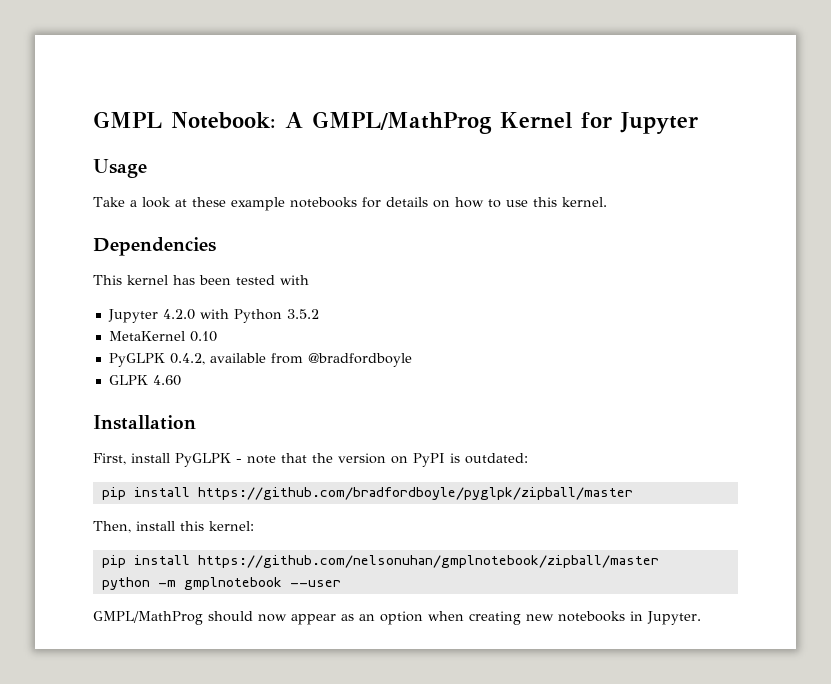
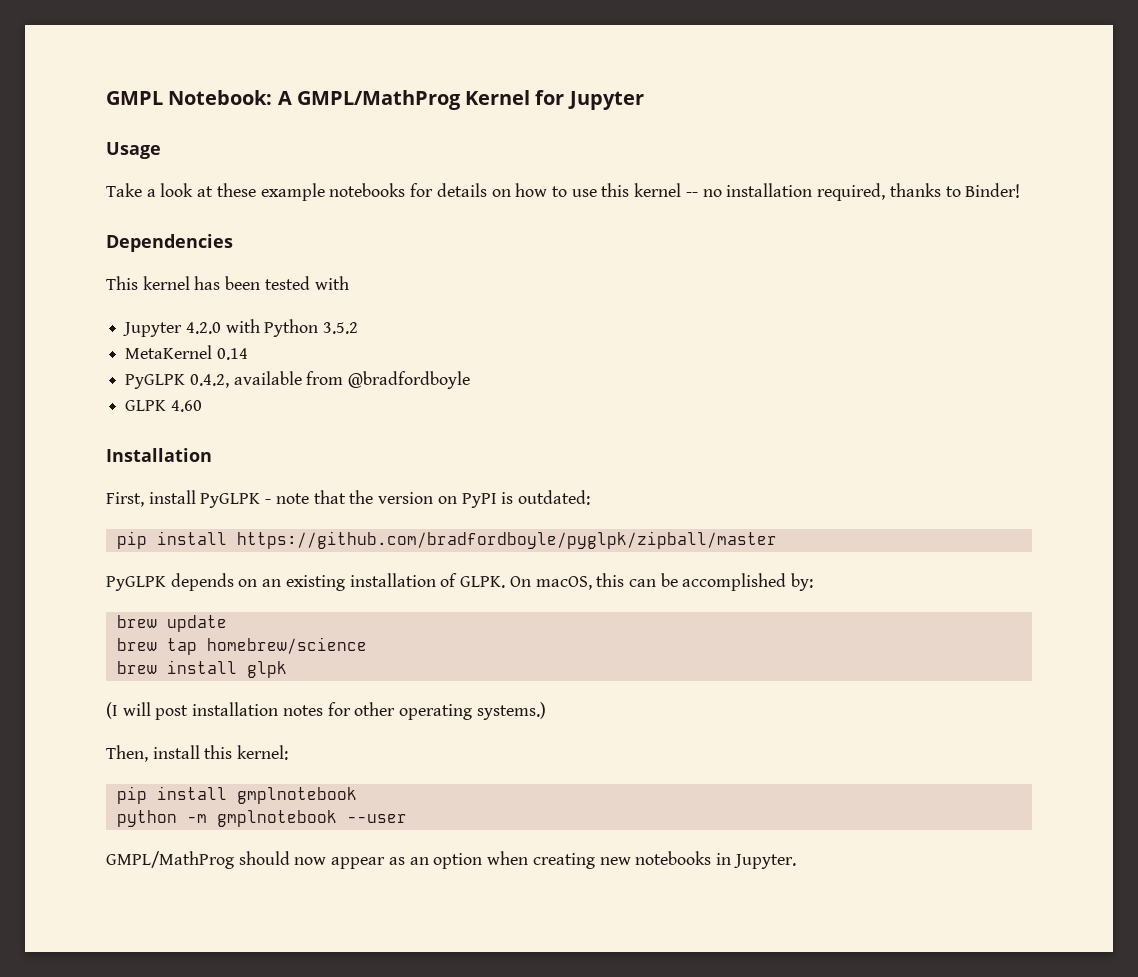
- Take a look at these example notebooks for details on how to use this kernel.
+ Take a look at these example notebooks for details on how to use this kernel -- no installation required, thanks to Binder!
- MetaKernel 0.10
+ MetaKernel 0.14
+ PyGLPK depends on an existing installation of GLPK. On macOS, this can be accomplished by:
+ brew update
+ brew tap homebrew/science
+ brew install glpk
+ (I will post installation notes for other operating systems.)
- pip install https://github.com/nelsonuhan/gmplnotebook/zipball/master
+ pip install gmplnotebook

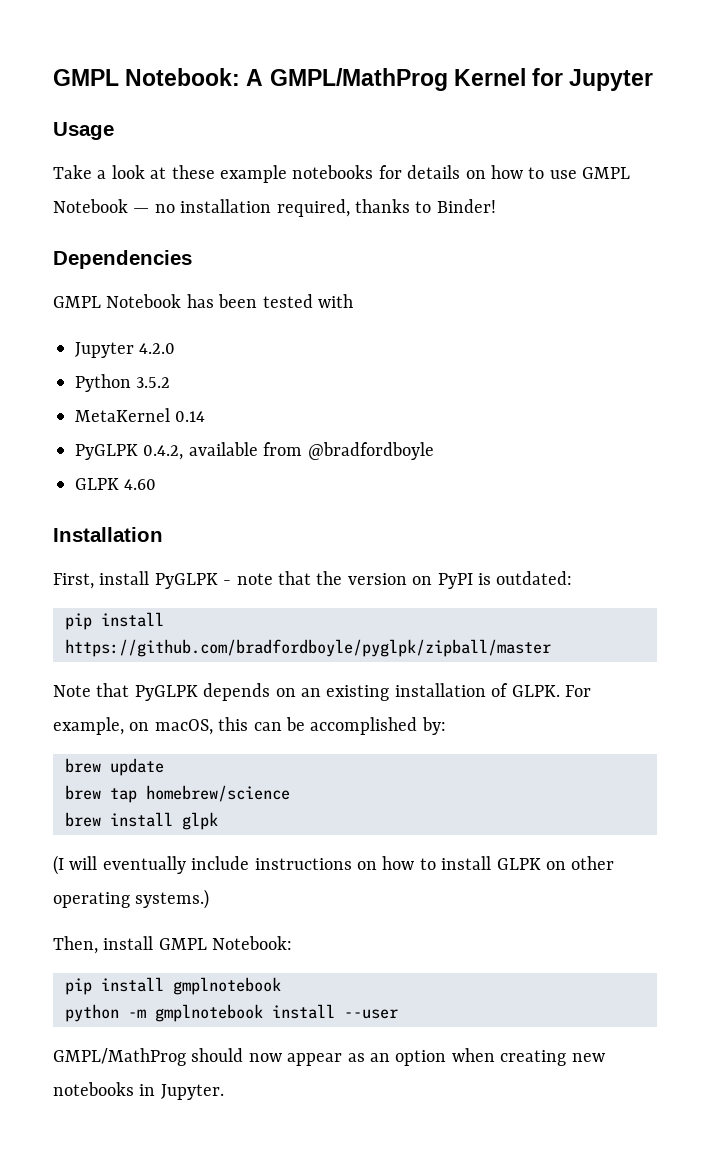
- Take a look at these example notebooks for details on how to use this kernel -- no installation required, thanks to Binder!
+ Take a look at these example notebooks for details on how to use GMPL Notebook — no installation required, thanks to Binder!
- This kernel has been tested with
+ GMPL Notebook has been tested with
- Jupyter 4.2.0 with Python 3.5.2
+ Jupyter 4.2.0
+ Python 3.5.2
- PyGLPK depends on an existing installation of GLPK.
+ Note that PyGLPK depends on an existing installation of GLPK.
- On macOS, this can be accomplished by:
+ For example, on macOS, this can be accomplished by:
- (I will post installation notes for other operating systems.)
+ (I will eventually include instructions on how to install GLPK on other operating systems.)
- Then, install this kernel:
+ Then, install GMPL Notebook:
- python -m gmplnotebook --user
+ python -m gmplnotebook install --user

